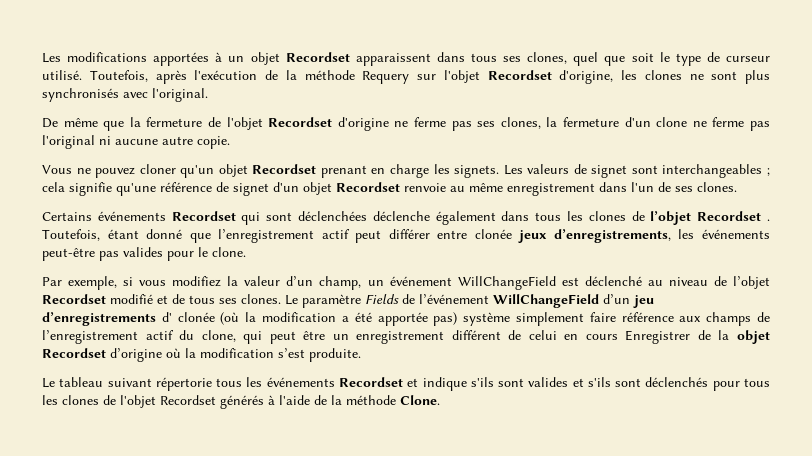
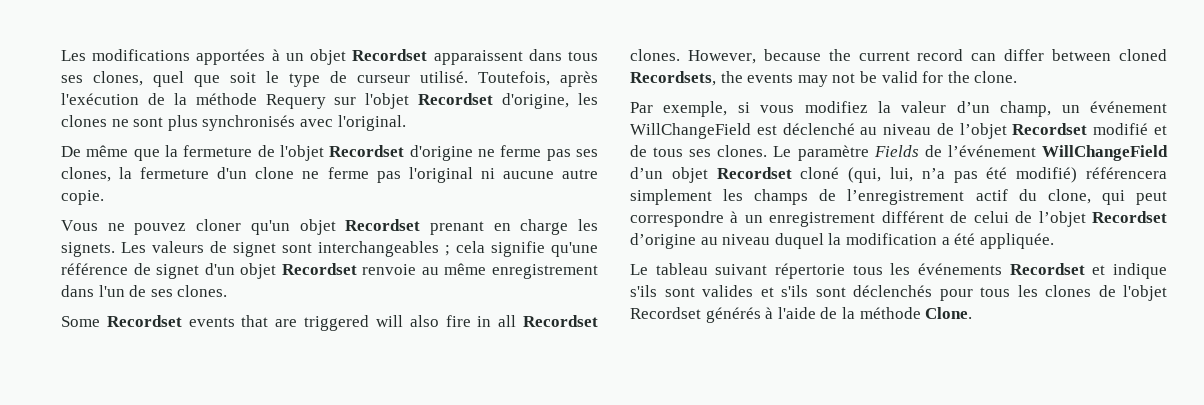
- Certains événements Recordset qui sont déclenchées déclenche également dans tous les clones de l’objet Recordset . Toutefois, étant donné que l’enregistrement actif peut différer entre clonée jeux d’enregistrements, les événements peut-être pas valides pour le clone.
+ Some Recordset events that are triggered will also fire in all Recordset clones. However, because the current record can differ between cloned Recordsets, the events may not be valid for the clone.
- Le paramètre Fields de l’événement WillChangeField d’un jeu d’enregistrements d' clonée (où la modification a été apportée pas) système simplement faire référence aux champs de l’enregistrement actif du clone, qui peut être un enregistrement différent de celui en cours Enregistrer de la objet Recordset d’origine où la modification s’est produite.
+ Le paramètre Fields de l’événement WillChangeField d’un objet Recordset cloné (qui, lui, n’a pas été modifié) référencera simplement les champs de l’enregistrement actif du clone, qui peut correspondre à un enregistrement différent de celui de l’objet Recordset d’origine au niveau duquel la modification a été appliquée.

